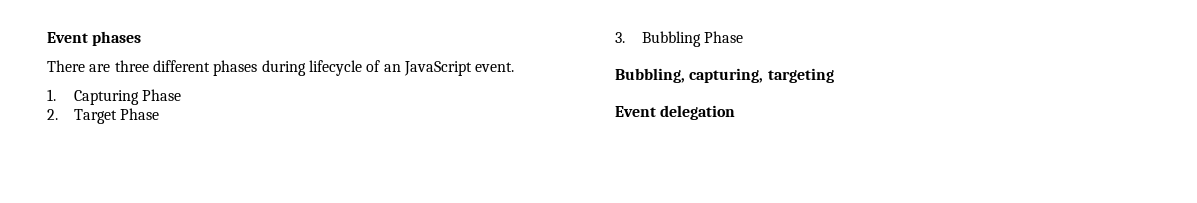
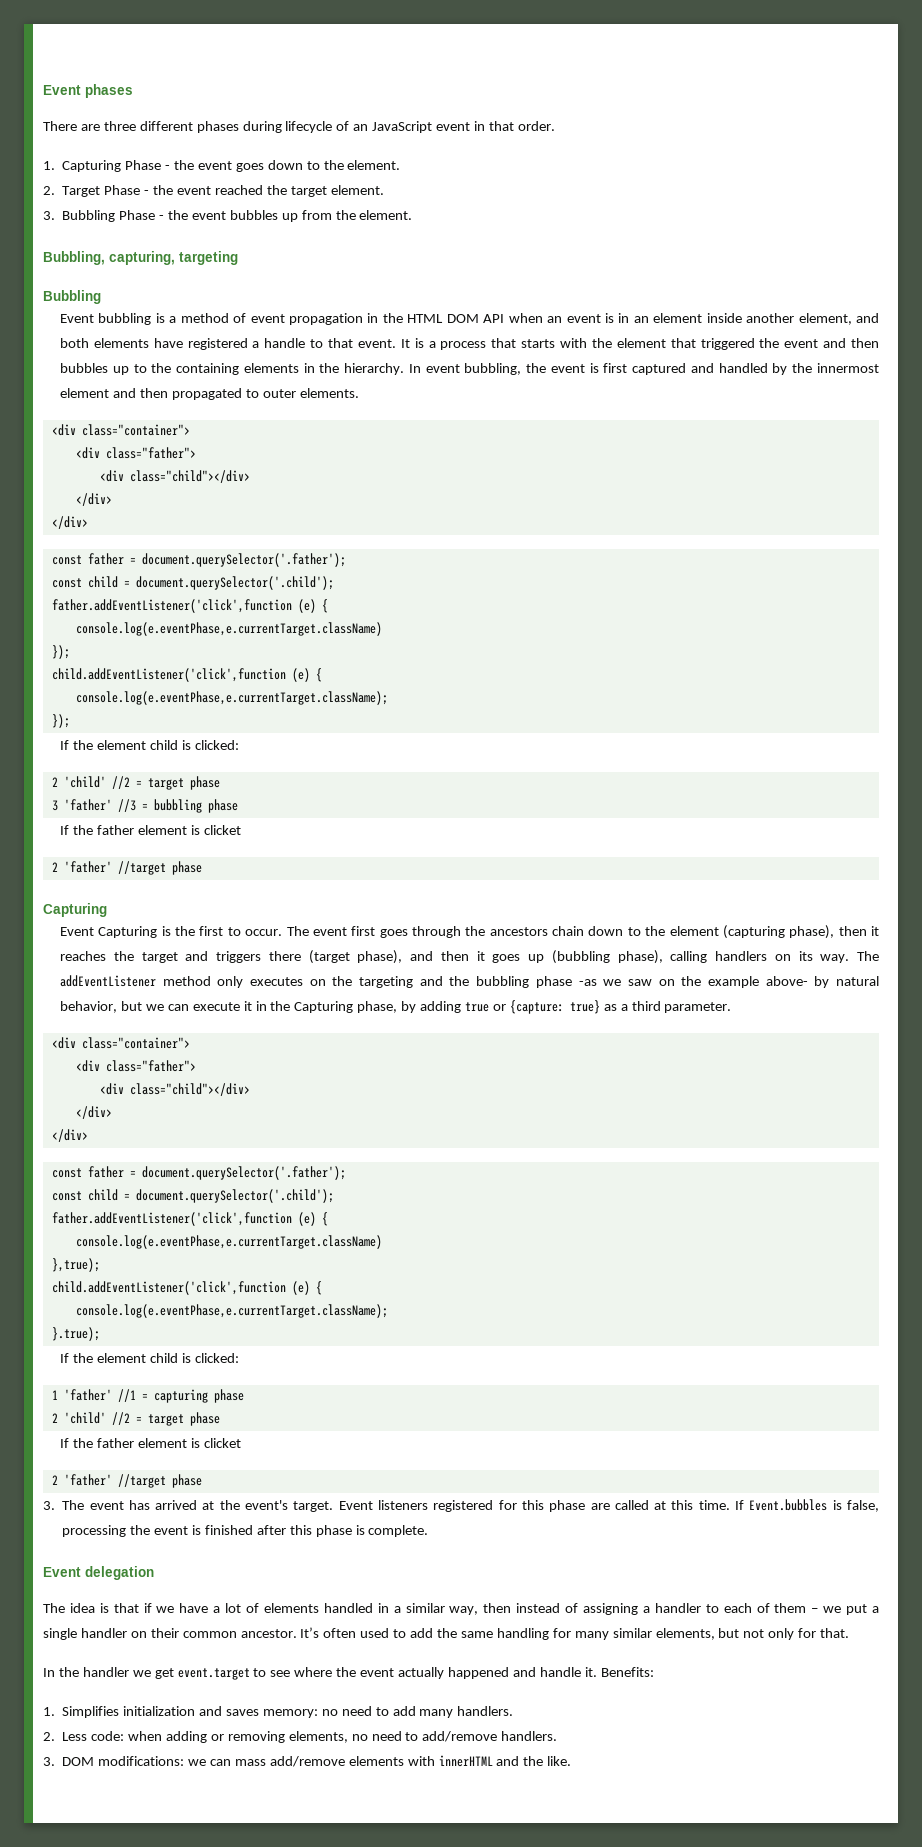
- There are three different phases during lifecycle of an JavaScript event.
+ There are three different phases during lifecycle of an JavaScript event in that order.
- 1. Capturing Phase
- 2. Target Phase
- 3. Bubbling Phase
+ 1. Capturing Phase - the event goes down to the element.
+ 2. Target Phase - the event reached the target element.
+ 3. Bubbling Phase - the event bubbles up from the element.
  Bubbling, capturing, targeting
+ Bubbling
+ Event bubbling is a method of event propagation in the HTML DOM API when an event is in an element inside another element, and both elements have registered a handle to that event. It is a process that starts with the element that triggered the event and then bubbles up to the containing elements in the hierarchy. In event bubbling, the event is first captured and handled by the innermost element and then propagated to outer elements.
+ <div class="container">
+ <div class="father">
+ <div class="child"></div>
+ </div>
+ </div>
+ const father = document.querySelector('.father');
+ const child = document.querySelector('.child');
+ father.addEventListener('click',function (e) {
+ console.log(e.eventPhase,e.currentTarget.className)
+ });
+ child.addEventListener('click',function (e) {
+ console.log(e.eventPhase,e.currentTarget.className);
+ });
+ If the element child is clicked:
+ 2 'child' //2 = target phase
+ 3 'father' //3 = bubbling phase
+ If the father element is clicket
+ 2 'father' //target phase
+ Capturing
+ Event Capturing is the first to occur. The event first goes through the ancestors chain down to the element (capturing phase), then it reaches the target and triggers there (target phase), and then it goes up (bubbling phase), calling handlers on its way. The addEventListener method only executes on the targeting and the bubbling phase -as we saw on the example above- by natural behavior, but we can execute it in the Capturing phase, by adding true or {capture: true} as a third parameter.
+ <div class="container">
+ <div class="father">
+ <div class="child"></div>
+ </div>
+ </div>
+ const father = document.querySelector('.father');
+ const child = document.querySelector('.child');
+ father.addEventListener('click',function (e) {
+ console.log(e.eventPhase,e.currentTarget.className)
+ },true);
+ child.addEventListener('click',function (e) {
+ console.log(e.eventPhase,e.currentTarget.className);
+ }.true);
+ If the element child is clicked:
+ 1 'father' //1 = capturing phase
+ 2 'child' //2 = target phase
+ If the father element is clicket
+ 2 'father' //target phase
+ 3. The event has arrived at the event's target. Event listeners registered for this phase are called at this time. If Event.bubbles is false, processing the event is finished after this phase is complete.
  Event delegation
+ The idea is that if we have a lot of elements handled in a similar way, then instead of assigning a handler to each of them – we put a single handler on their common ancestor. It’s often used to add the same handling for many similar elements, but not only for that.
+ In the handler we get event.target to see where the event actually happened and handle it. Benefits:
+ 1. Simplifies initialization and saves memory: no need to add many handlers.
+ 2. Less code: when adding or removing elements, no need to add/remove handlers.
+ 3. DOM modifications: we can mass add/remove elements with innerHTML and the like.

